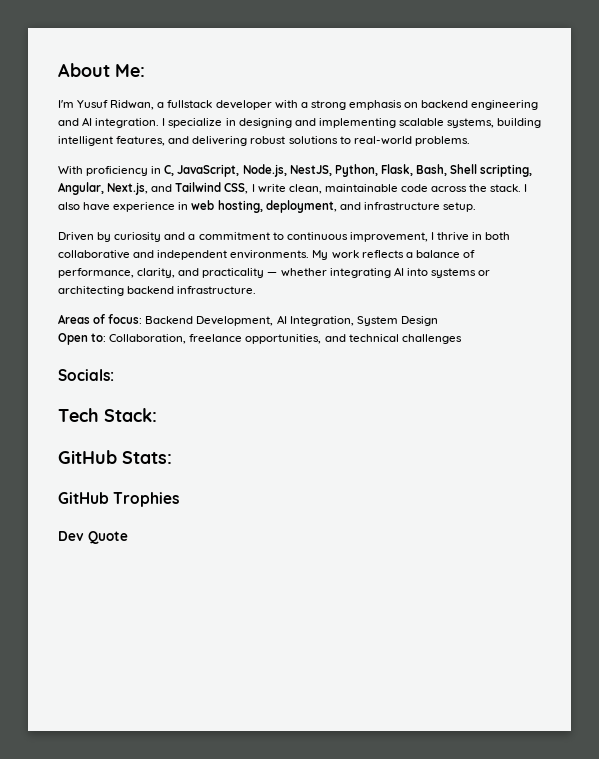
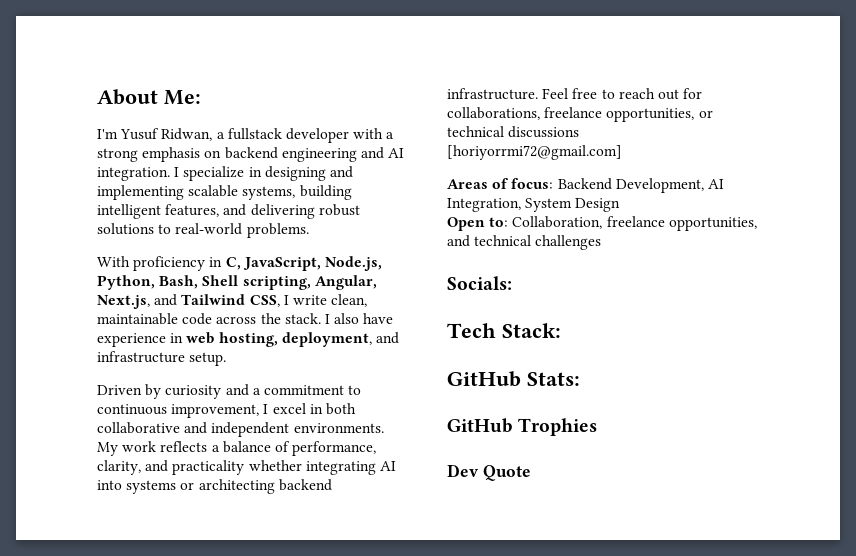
- With proficiency in C, JavaScript, Node.js, NestJS, Python, Flask, Bash, Shell scripting, Angular, Next.js, and Tailwind CSS, I write clean, maintainable code across the stack.
+ With proficiency in C, JavaScript, Node.js, Python, Bash, Shell scripting, Angular, Next.js, and Tailwind CSS, I write clean, maintainable code across the stack.
- Driven by curiosity and a commitment to continuous improvement, I thrive in both collaborative and independent environments.
+ Driven by curiosity and a commitment to continuous improvement, I excel in both collaborative and independent environments.
- My work reflects a balance of performance, clarity, and practicality — whether integrating AI into systems or architecting backend infrastructure.
+ My work reflects a balance of performance, clarity, and practicality whether integrating AI into systems or architecting backend infrastructure. Feel free to reach out for collaborations, freelance opportunities, or technical discussions [horiyorrmi72@gmail.com]

